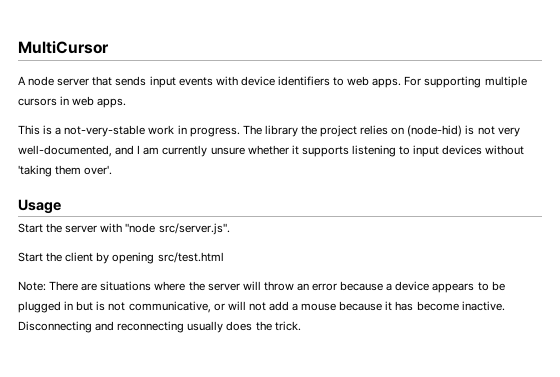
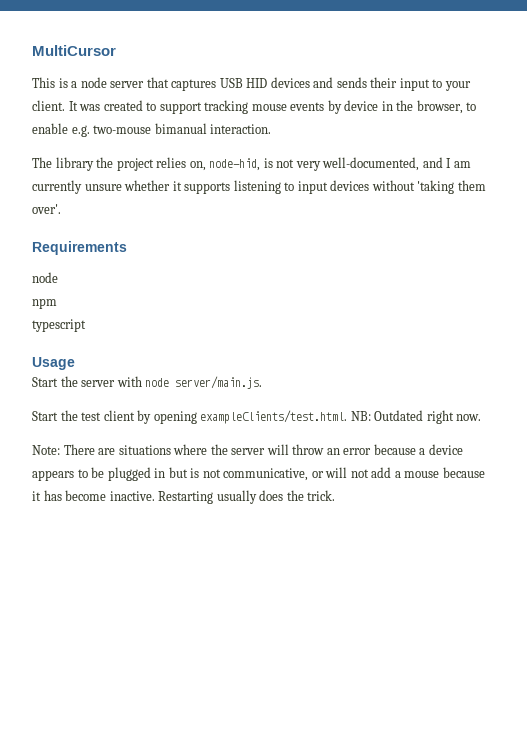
- A node server that sends input events with device identifiers to web apps. For supporting multiple cursors in web apps.
- This is a not-very-stable work in progress. The library the project relies on (node-hid) is not very well-documented, and I am currently unsure whether it supports listening to input devices without 'taking them over'.
+ This is a node server that captures USB HID devices and sends their input to your client. It was created to support tracking mouse events by device in the browser, to enable e.g. two-mouse bimanual interaction.
+ The library the project relies on, node-hid, is not very well-documented, and I am currently unsure whether it supports listening to input devices without 'taking them over'.
+ Requirements
+ node
+ npm
+ typescript
- Start the server with "node src/server.js".
- Start the client by opening src/test.html
+ Start the server with node server/main.js.
+ Start the test client by opening exampleClients/test.html. NB: Outdated right now.
- Disconnecting and reconnecting usually does the trick.
+ Restarting usually does the trick.

